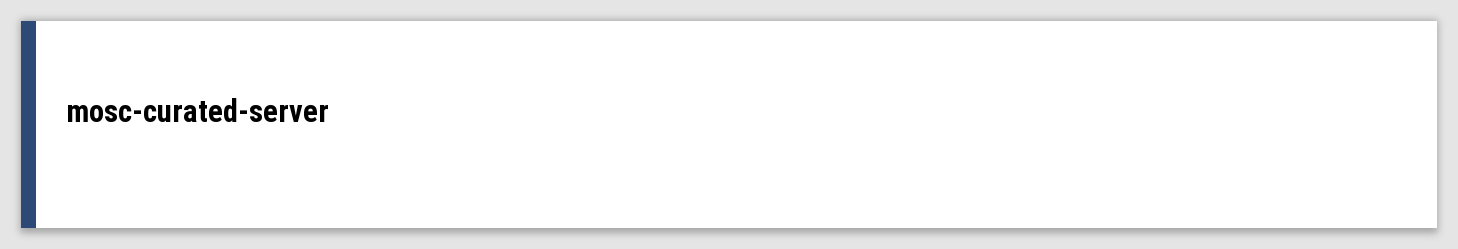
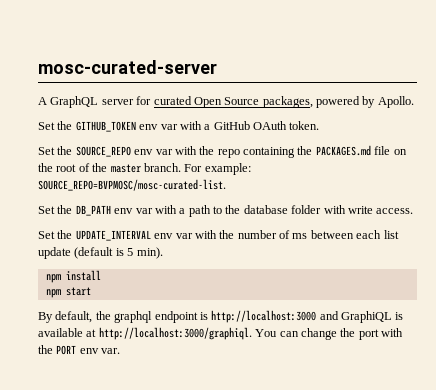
+ A GraphQL server for curated Open Source packages, powered by Apollo.
+ Set the GITHUB_TOKEN env var with a GitHub OAuth token.
+ Set the SOURCE_REPO env var with the repo containing the PACKAGES.md file on the root of the master branch. For example: SOURCE_REPO=BVPMOSC/mosc-curated-list.
+ Set the DB_PATH env var with a path to the database folder with write access.
+ Set the UPDATE_INTERVAL env var with the number of ms between each list update (default is 5 min).
+ npm install
+ npm start
+ By default, the graphql endpoint is http://localhost:3000 and GraphiQL is available at http://localhost:3000/graphiql. You can change the port with the PORT env var.

